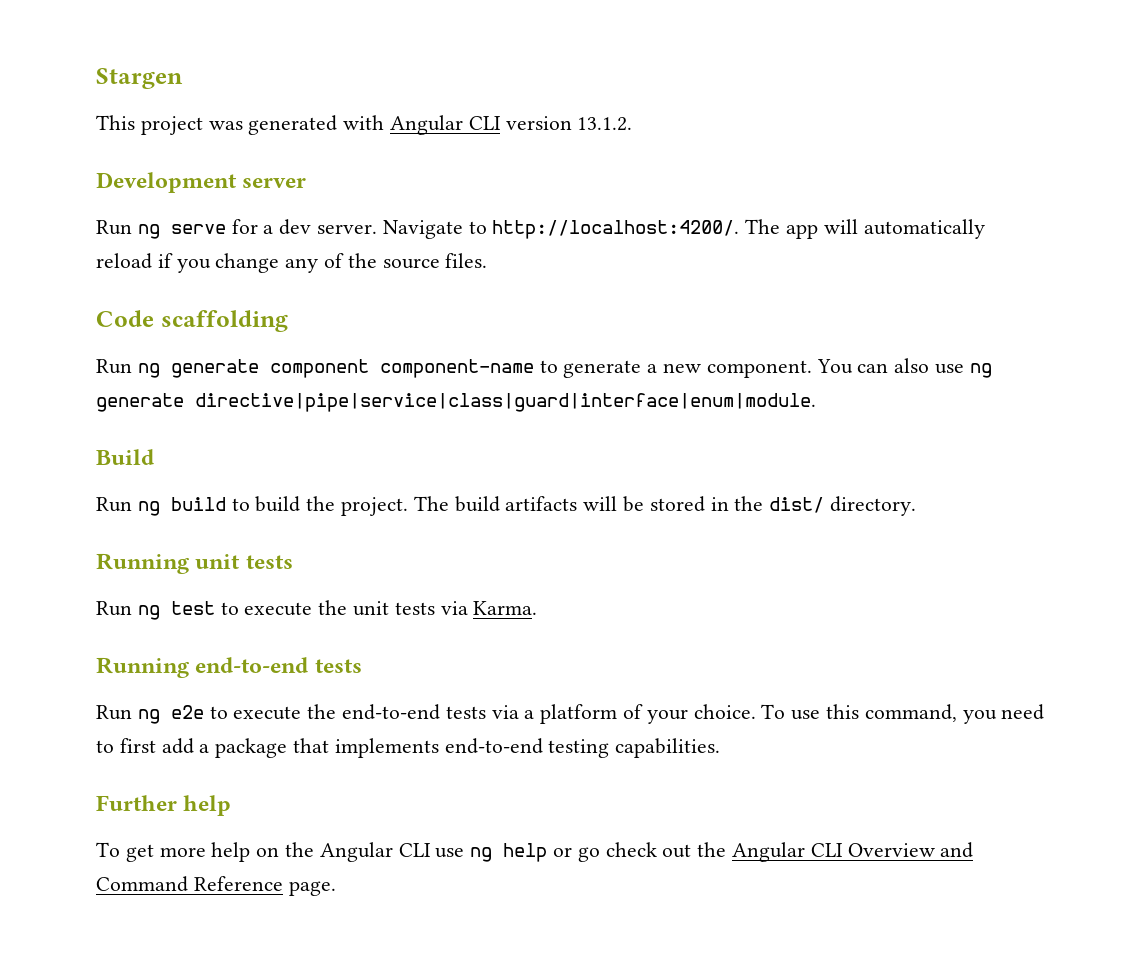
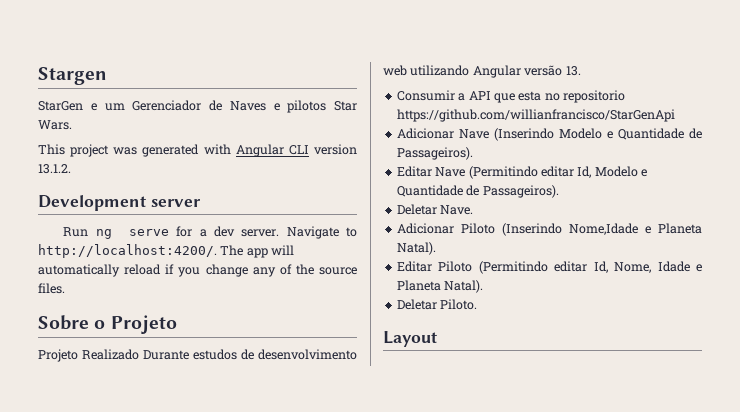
+ StarGen e um Gerenciador de Naves e pilotos Star Wars.
- Code scaffolding
- Run ng generate component component-name to generate a new component. You can also use ng generate directive|pipe|service|class|guard|interface|enum|module.
- Build
- Run ng build to build the project. The build artifacts will be stored in the dist/ directory.
- Running unit tests
- Run ng test to execute the unit tests via Karma.
- Running end-to-end tests
- Run ng e2e to execute the end-to-end tests via a platform of your choice. To use this command, you need to first add a package that implements end-to-end testing capabilities.
- Further help
- To get more help on the Angular CLI use ng help or go check out the Angular CLI Overview and Command Reference page.
+ Sobre o Projeto
+ Projeto Realizado Durante estudos de desenvolvimento web utilizando Angular versão 13.
+ Consumir a API que esta no repositorio https://github.com/willianfrancisco/StarGenApi
+ Adicionar Nave (Inserindo Modelo e Quantidade de Passageiros).
+ Editar Nave (Permitindo editar Id, Modelo e Quantidade de Passageiros).
+ Deletar Nave.
+ Adicionar Piloto (Inserindo Nome,Idade e Planeta Natal).
+ Editar Piloto (Permitindo editar Id, Nome, Idade e Planeta Natal).
+ Deletar Piloto.
+ Layout

